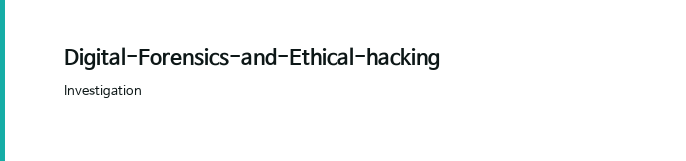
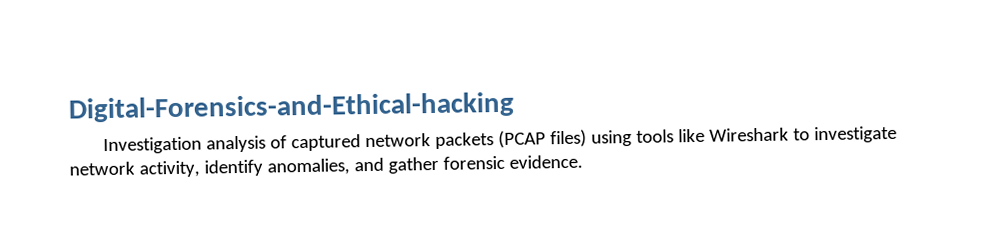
- Investigation
+ Investigation analysis of captured network packets (PCAP files) using tools like Wireshark to investigate network activity, identify anomalies, and gather forensic evidence.

